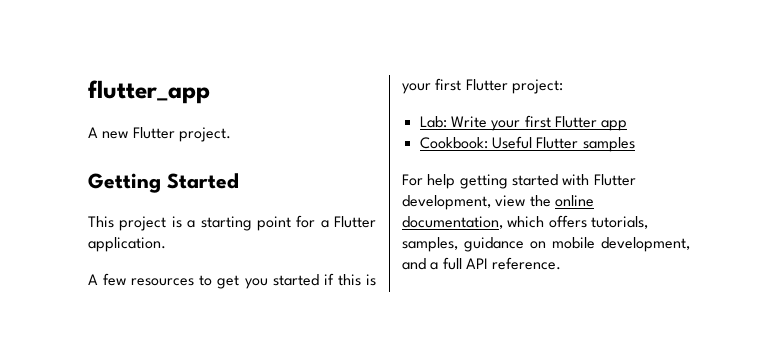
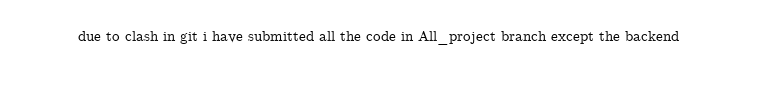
- flutter_app
- A new Flutter project.
- Getting Started
- This project is a starting point for a Flutter application.
- A few resources to get you started if this is your first Flutter project:
- Lab: Write your first Flutter app
- Cookbook: Useful Flutter samples
- For help getting started with Flutter development, view the online documentation, which offers tutorials, samples, guidance on mobile development, and a full API reference.
+ due to clash in git i have submitted all the code in All_project branch except the backend

